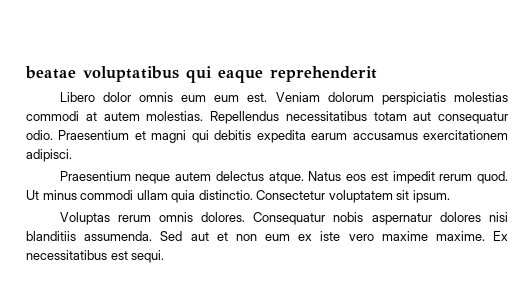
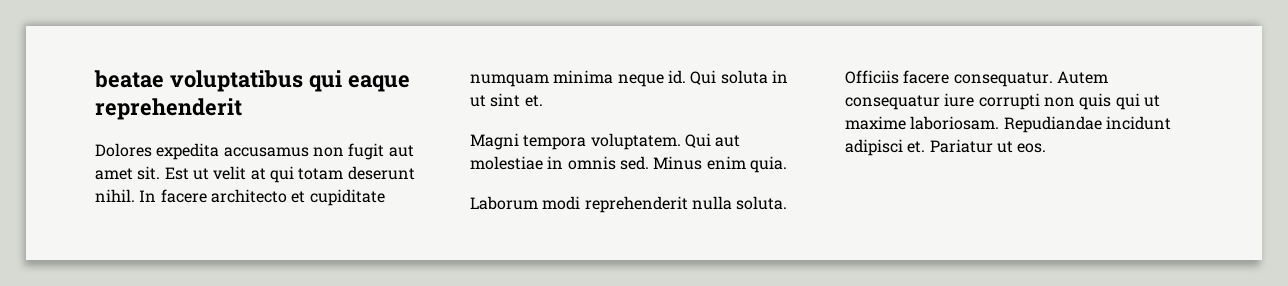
- Libero dolor omnis eum eum est. Veniam dolorum perspiciatis molestias commodi at autem molestias. Repellendus necessitatibus totam aut consequatur odio. Praesentium et magni qui debitis expedita earum accusamus exercitationem adipisci.
- Praesentium neque autem delectus atque. Natus eos est impedit rerum quod. Ut minus commodi ullam quia distinctio. Consectetur voluptatem sit ipsum.
- Voluptas rerum omnis dolores. Consequatur nobis aspernatur dolores nisi blanditiis assumenda. Sed aut et non eum ex iste vero maxime maxime. Ex necessitatibus est sequi.
+ Dolores expedita accusamus non fugit aut amet sit. Est ut velit at qui totam deserunt nihil. In facere architecto et cupiditate numquam minima neque id. Qui soluta in ut sint et.
+ Magni tempora voluptatem. Qui aut molestiae in omnis sed. Minus enim quia.
+ Laborum modi reprehenderit nulla soluta. Officiis facere consequatur. Autem consequatur iure corrupti non quis qui ut maxime laboriosam. Repudiandae incidunt adipisci et. Pariatur ut eos.

